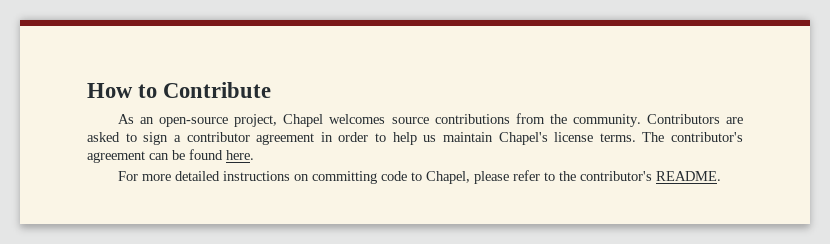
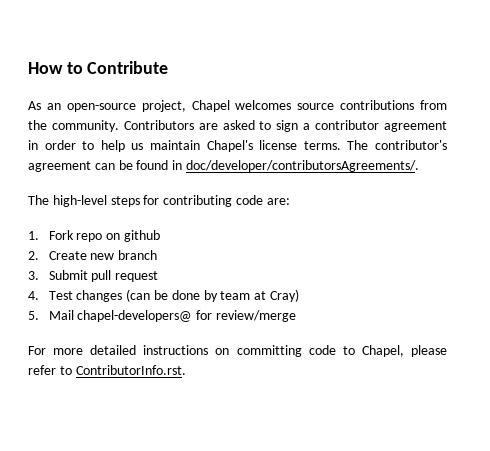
- The contributor's agreement can be found here.
+ The contributor's agreement can be found in doc/developer/contributorsAgreements/.
+ The high-level steps for contributing code are:
+ 1. Fork repo on github
+ 2. Create new branch
+ 3. Submit pull request
+ 4. Test changes (can be done by team at Cray)
+ 5. Mail chapel-developers@ for review/merge
- For more detailed instructions on committing code to Chapel, please refer to the contributor's README.
+ For more detailed instructions on committing code to Chapel, please refer to ContributorInfo.rst.

